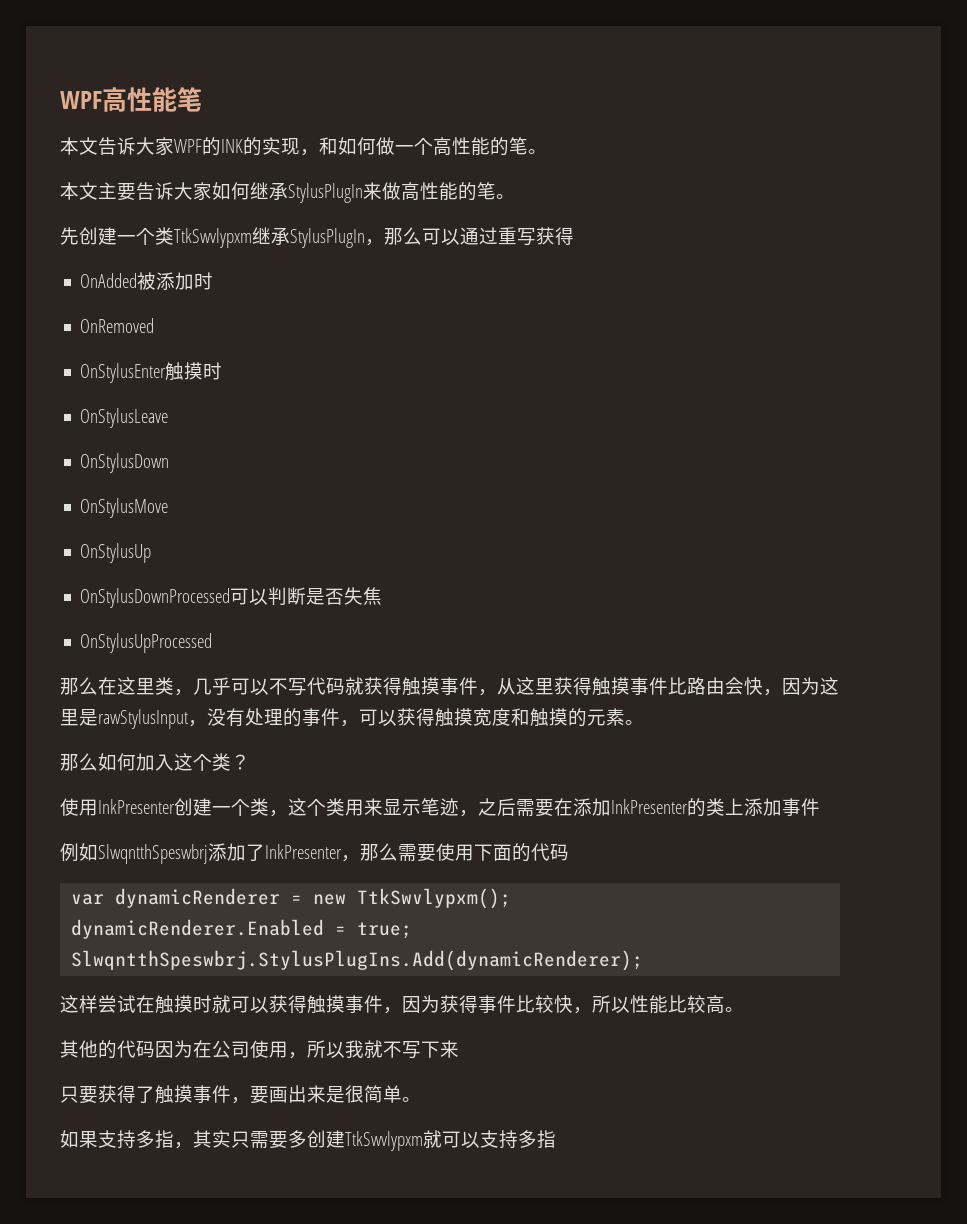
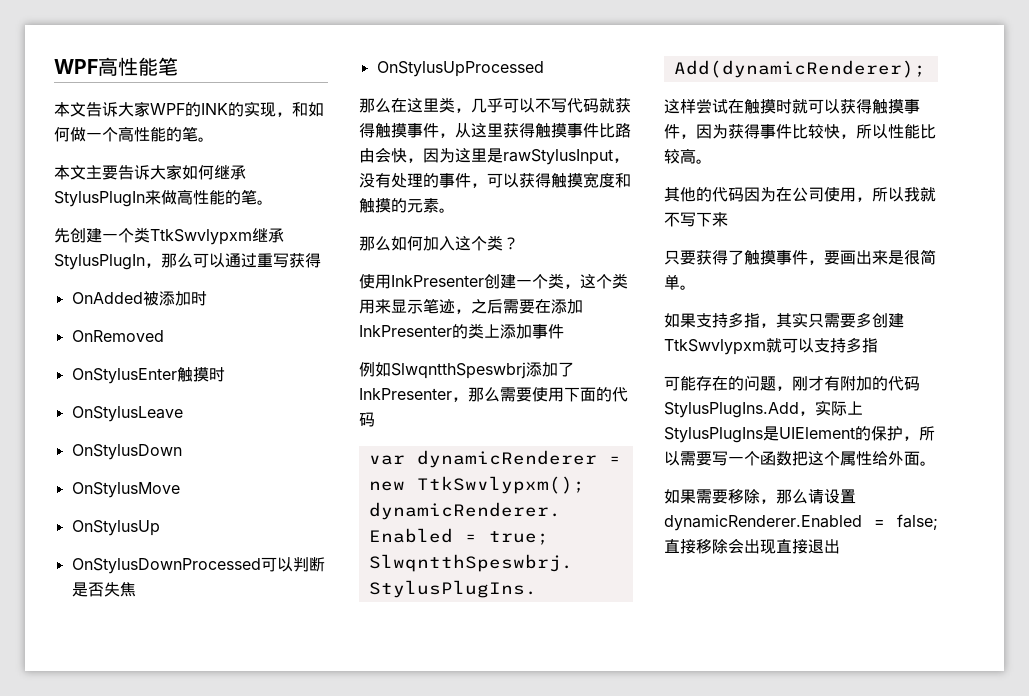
+ 可能存在的问题，刚才有附加的代码StylusPlugIns.Add，实际上StylusPlugIns是UIElement的保护，所以需要写一个函数把这个属性给外面。
+ 如果需要移除，那么请设置dynamicRenderer.Enabled = false;直接移除会出现直接退出

